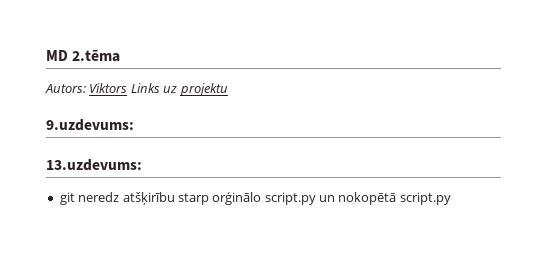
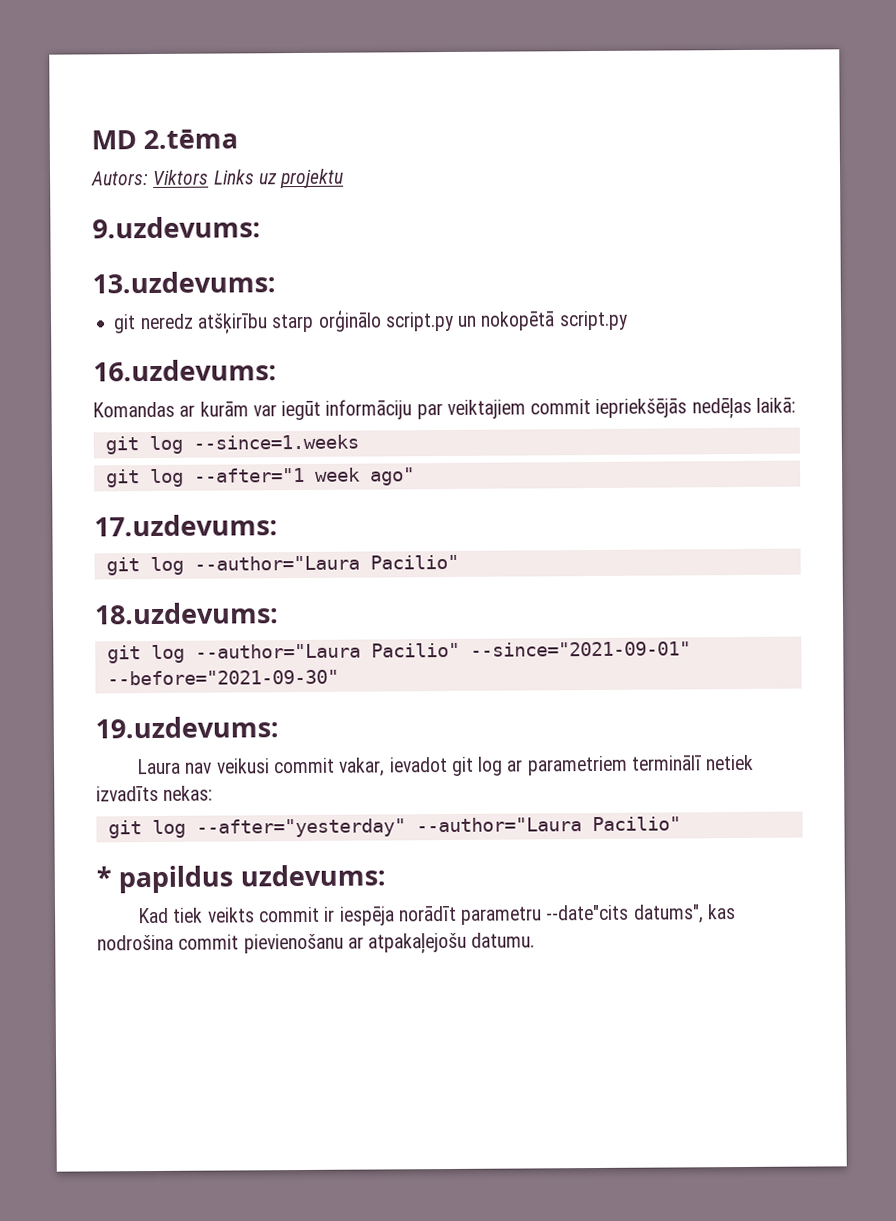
+ 16.uzdevums:
+ Komandas ar kurām var iegūt informāciju par veiktajiem commit iepriekšējās nedēļas laikā:
+ git log --since=1.weeks
+ git log --after="1 week ago"
+ 17.uzdevums:
+ git log --author="Laura Pacilio"
+ 18.uzdevums:
+ git log --author="Laura Pacilio" --since="2021-09-01" --before="2021-09-30"
+ 19.uzdevums:
+ Laura nav veikusi commit vakar, ievadot git log ar parametriem terminālī netiek izvadīts nekas:
+ git log --after="yesterday" --author="Laura Pacilio"
+ * papildus uzdevums:
+ Kad tiek veikts commit ir iespēja norādīt parametru --date"cits datums", kas nodrošina commit pievienošanu ar atpakaļejošu datumu.

